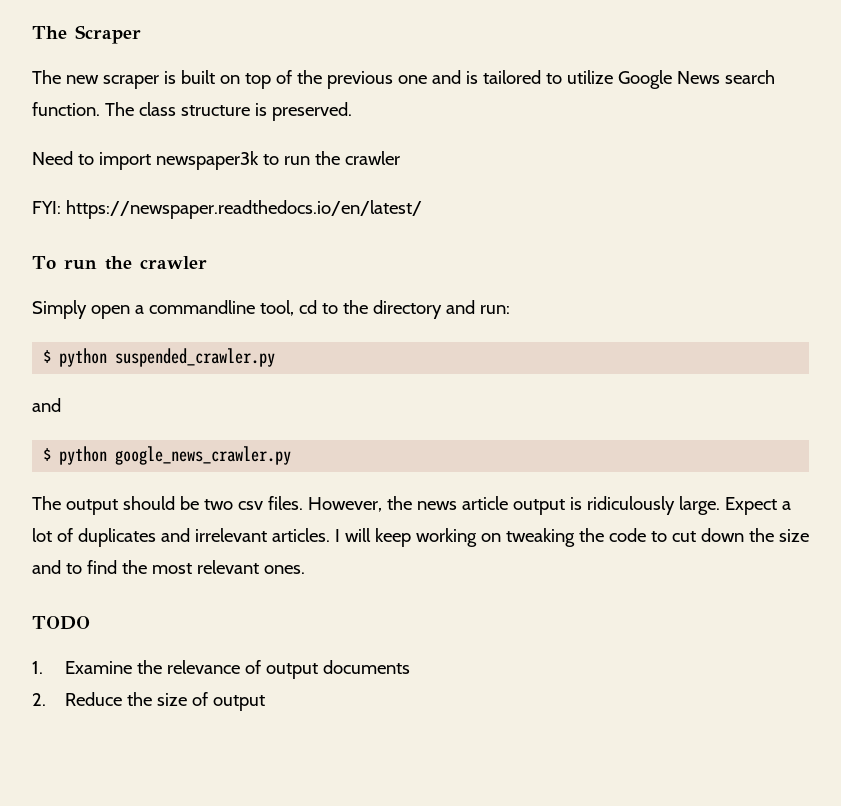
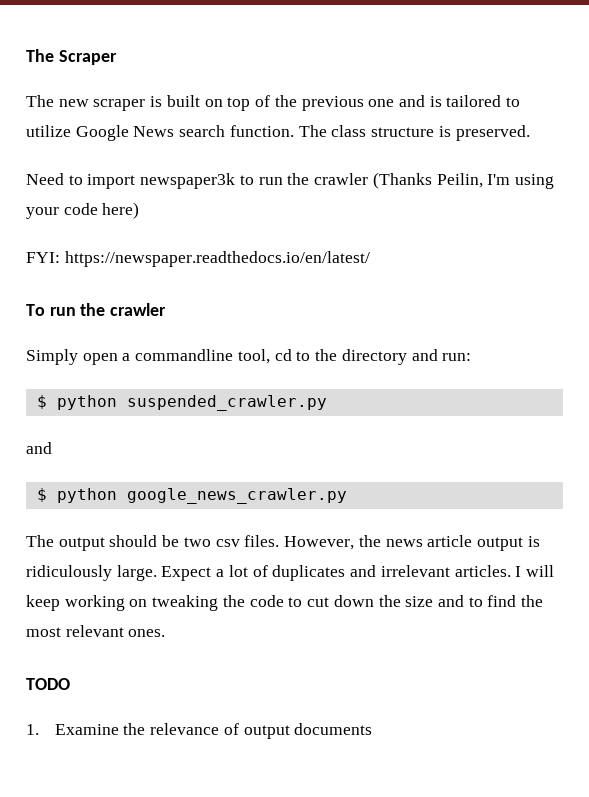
- Need to import newspaper3k to run the crawler
+ Need to import newspaper3k to run the crawler (Thanks Peilin, I'm using your code here)
- 2. Reduce the size of output

